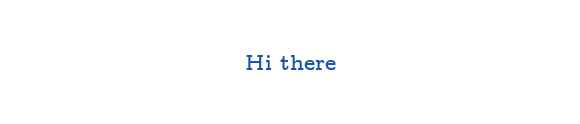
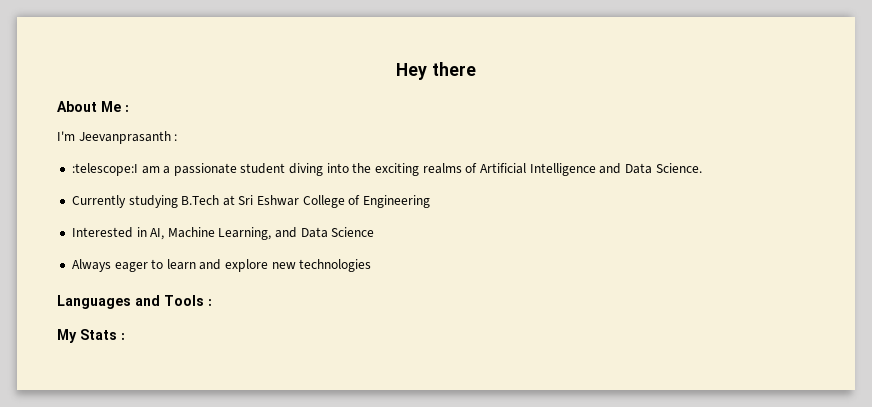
- Hi there
+ Hey there
+ About Me :
+ I'm Jeevanprasanth :
+ :telescope:I am a passionate student diving into the exciting realms of Artificial Intelligence and Data Science.
+ Currently studying B.Tech at Sri Eshwar College of Engineering
+ Interested in AI, Machine Learning, and Data Science
+ Always eager to learn and explore new technologies
+ Languages and Tools :
+ My Stats :

